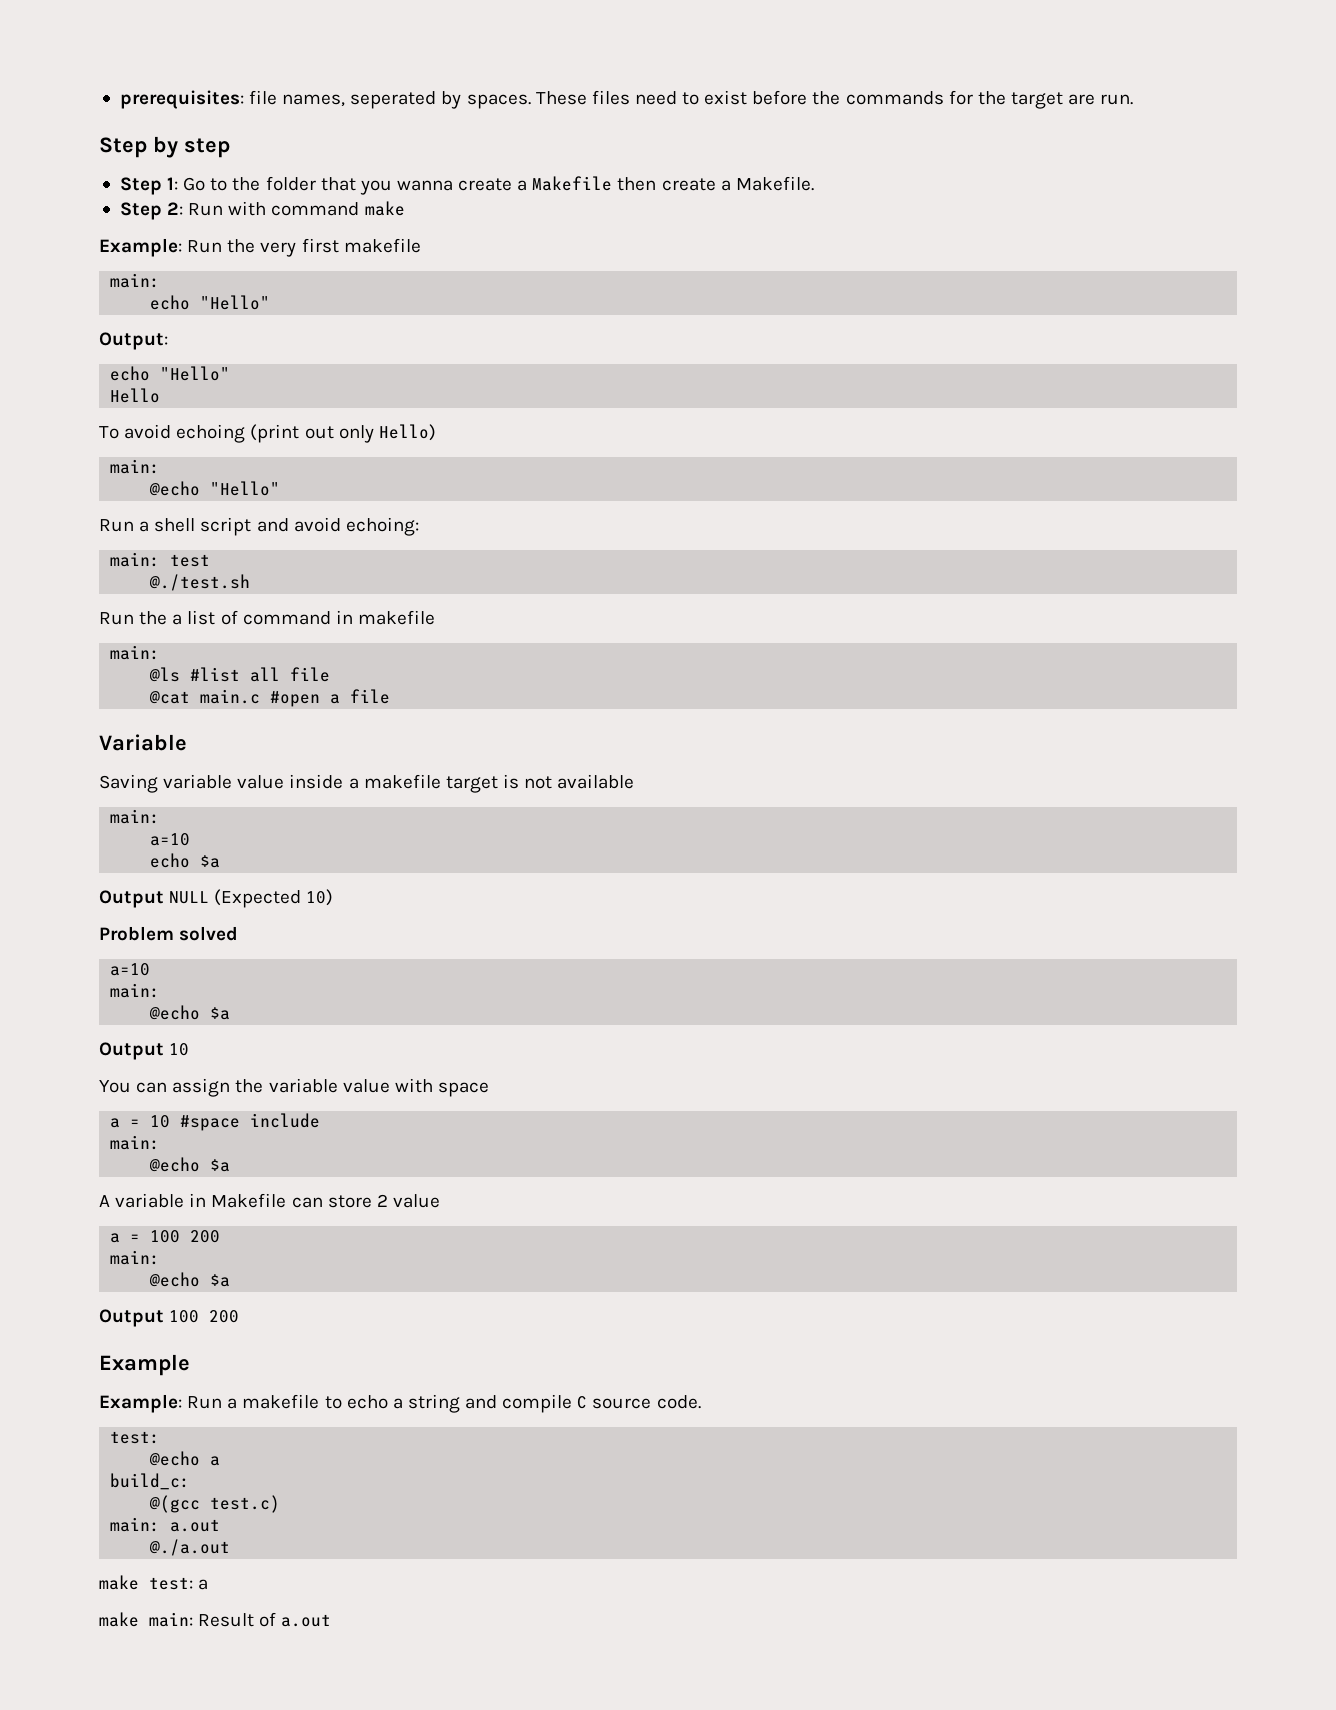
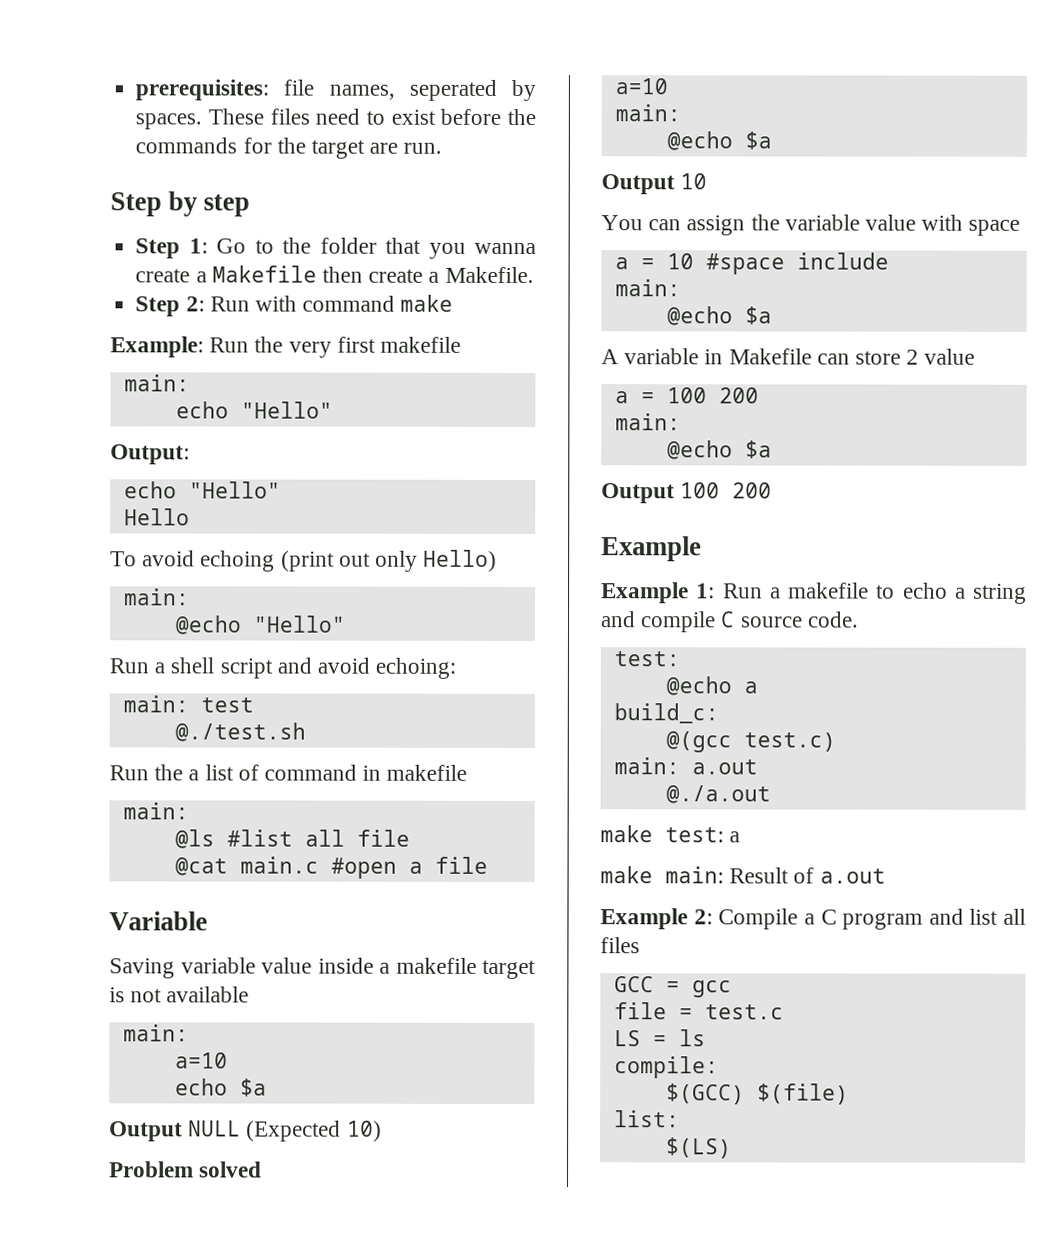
- Example: Run a makefile to echo a string and compile C source code.
+ Example 1: Run a makefile to echo a string and compile C source code.
+ Example 2: Compile a C program and list all files
+ GCC = gcc
+ file = test.c
+ LS = ls
+ compile:
+ $(GCC) $(file)
+ list:
+ $(LS)

